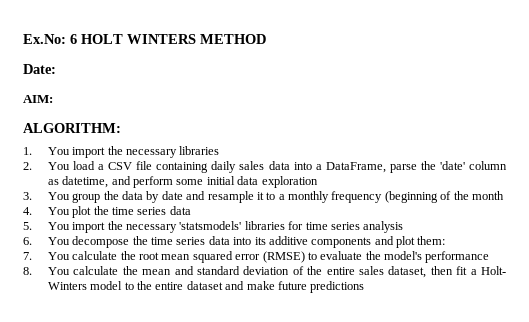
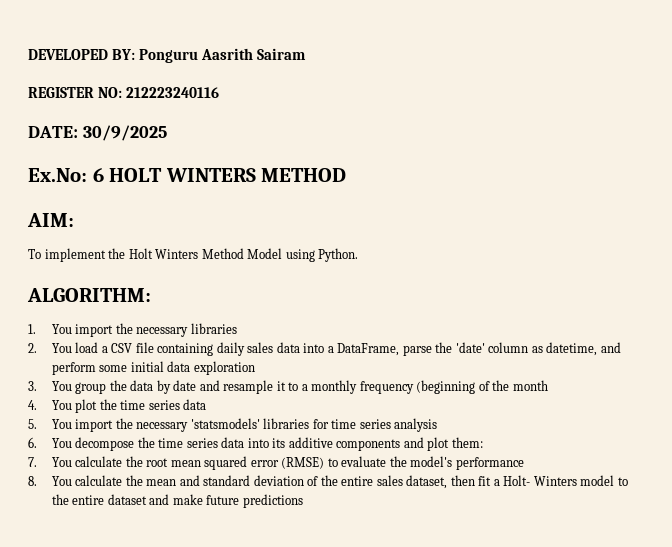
+ DEVELOPED BY: Ponguru Aasrith Sairam
+ REGISTER NO: 212223240116
+ DATE: 30/9/2025
- Date:
  AIM:
+ To implement the Holt Winters Method Model using Python.

